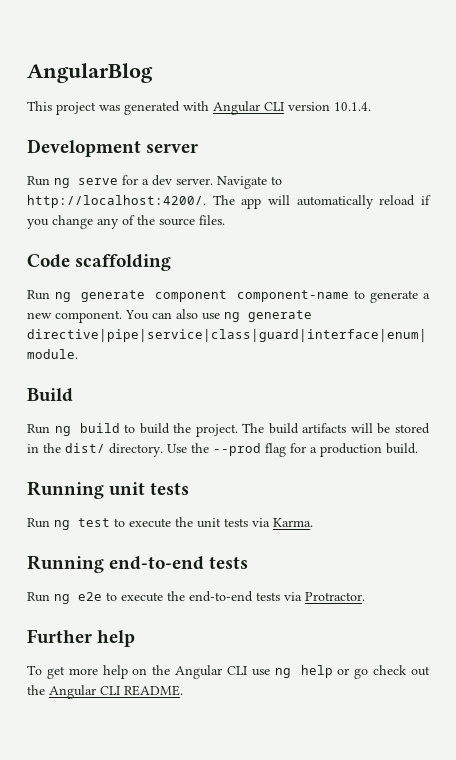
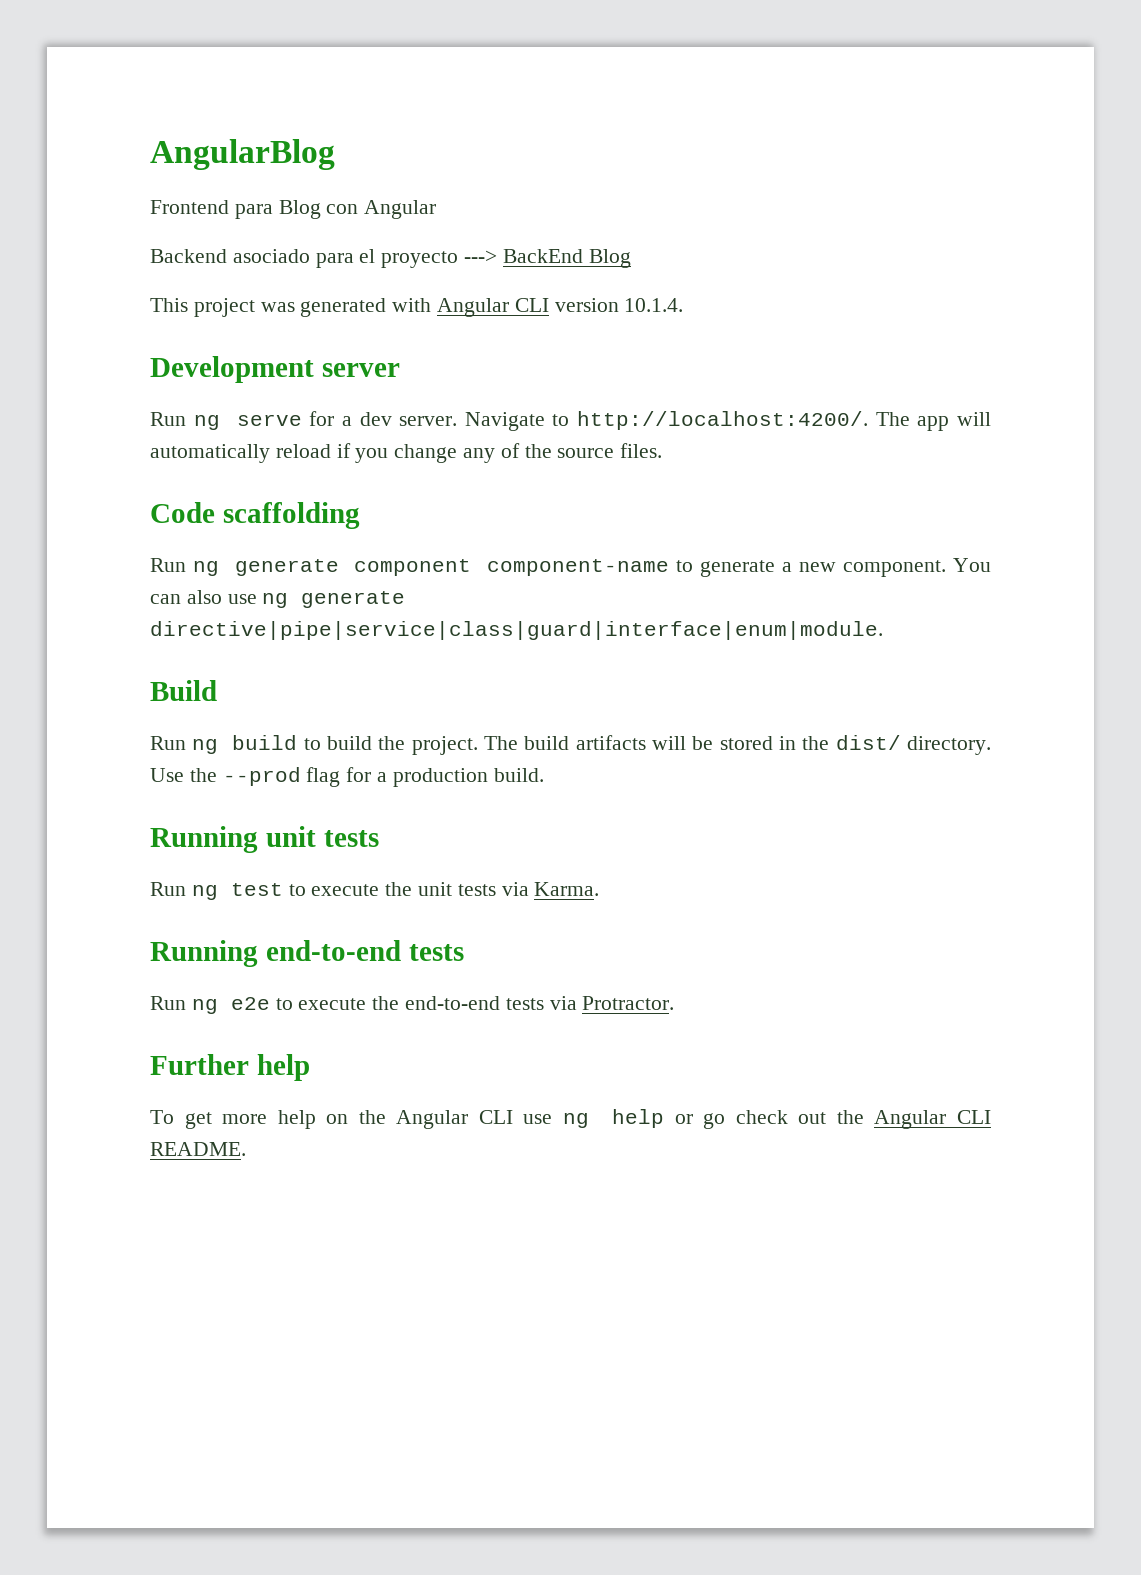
+ Frontend para Blog con Angular
+ Backend asociado para el proyecto ---> BackEnd Blog

